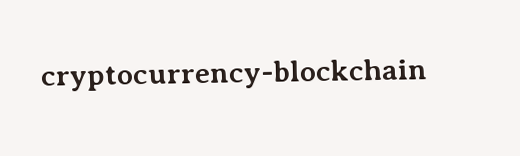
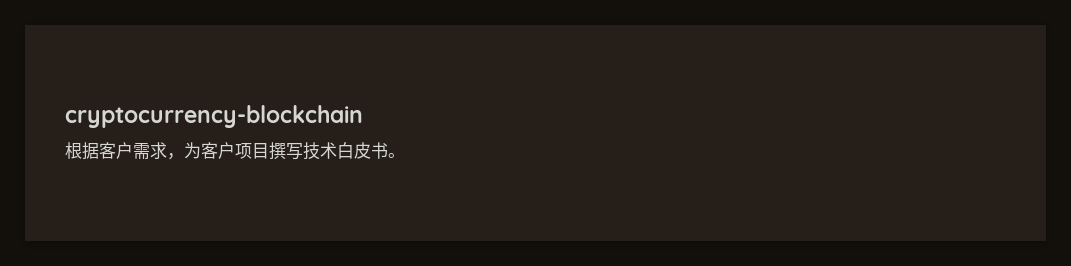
+ 根据客户需求，为客户项目撰写技术白皮书。

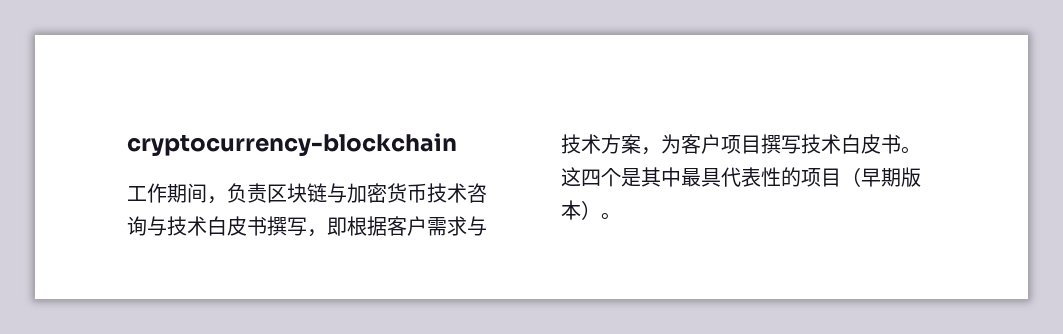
- 根据客户需求，为客户项目撰写技术白皮书。
+ 工作期间，负责区块链与加密货币技术咨询与技术白皮书撰写，即根据客户需求与技术方案，为客户项目撰写技术白皮书。
+ 这四个是其中最具代表性的项目（早期版本）。

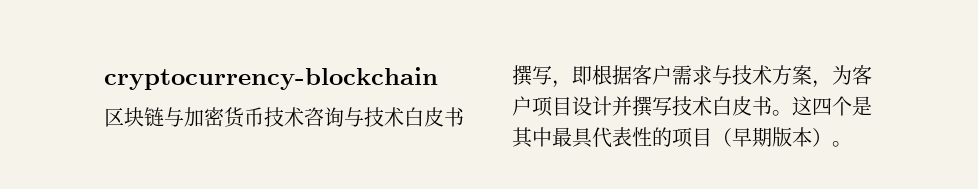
- 工作期间，负责区块链与加密货币技术咨询与技术白皮书撰写，即根据客户需求与技术方案，为客户项目撰写技术白皮书。
+ 区块链与加密货币技术咨询与技术白皮书撰写，即根据客户需求与技术方案，为客户项目设计并撰写技术白皮书。

